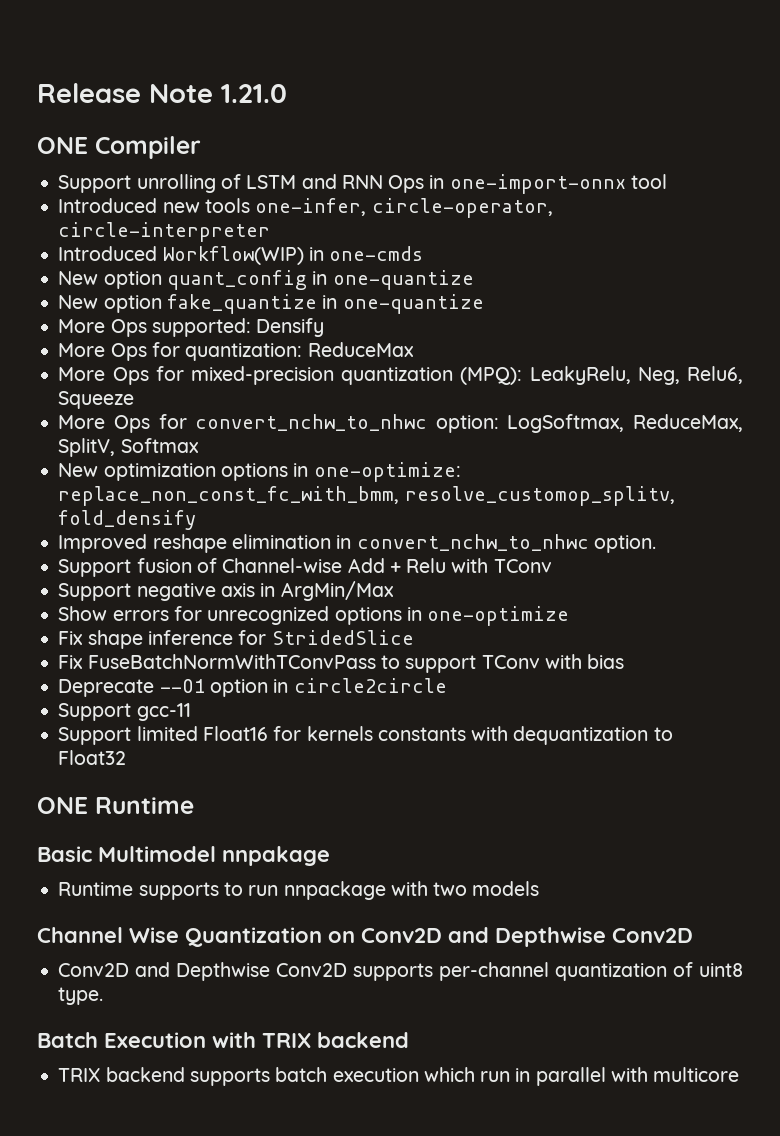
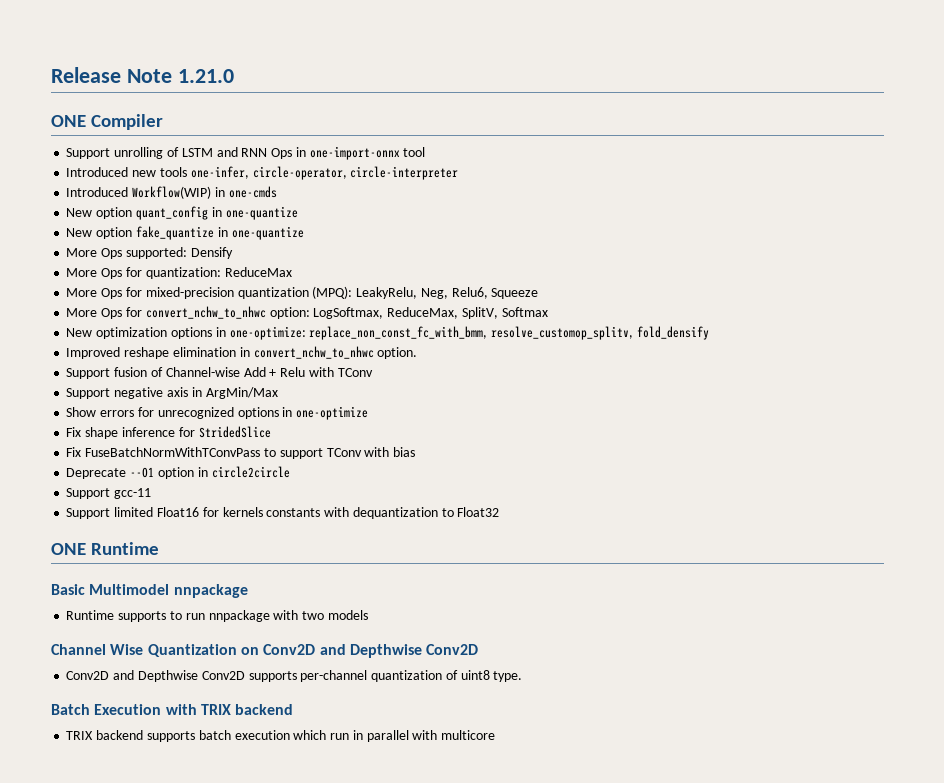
- Basic Multimodel nnpakage
+ Basic Multimodel nnpackage

